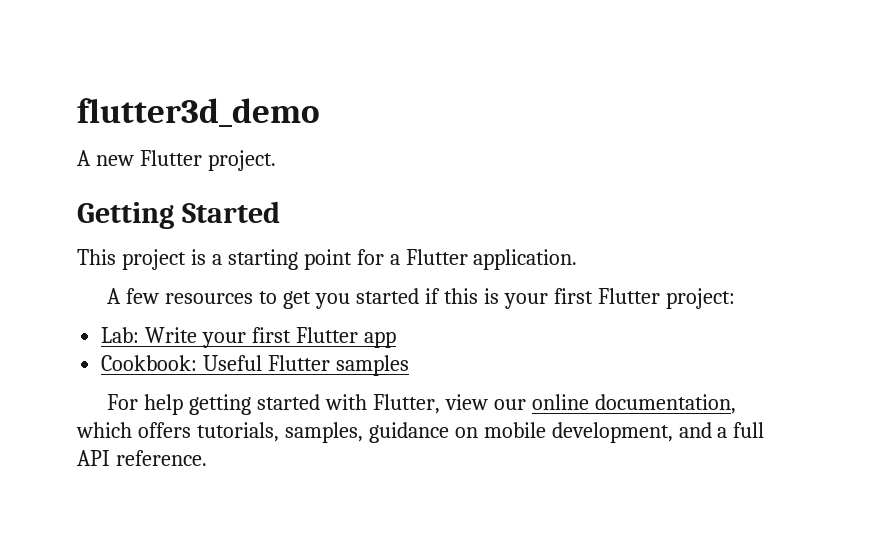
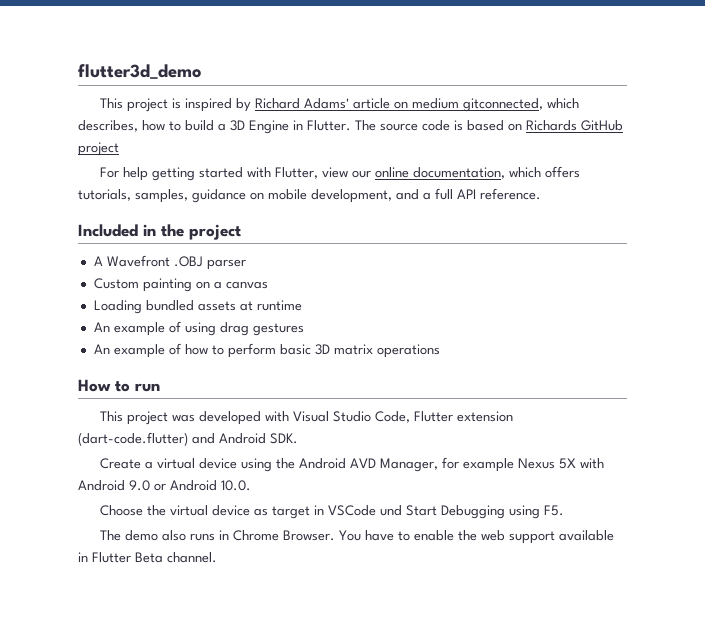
- A new Flutter project.
- Getting Started
- This project is a starting point for a Flutter application.
- A few resources to get you started if this is your first Flutter project:
- Lab: Write your first Flutter app
- Cookbook: Useful Flutter samples
+ This project is inspired by Richard Adams' article on medium gitconnected, which describes, how to build a 3D Engine in Flutter. The source code is based on Richards GitHub project
+ Included in the project
+ A Wavefront .OBJ parser
+ Custom painting on a canvas
+ Loading bundled assets at runtime
+ An example of using drag gestures
+ An example of how to perform basic 3D matrix operations
+ How to run
+ This project was developed with Visual Studio Code, Flutter extension (dart-code.flutter) and Android SDK.
+ Create a virtual device using the Android AVD Manager, for example Nexus 5X with Android 9.0 or Android 10.0.
+ Choose the virtual device as target in VSCode und Start Debugging using F5.
+ The demo also runs in Chrome Browser. You have to enable the web support available in Flutter Beta channel.

